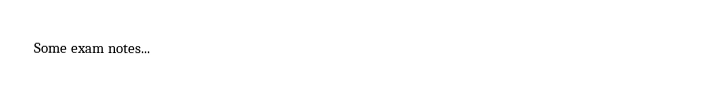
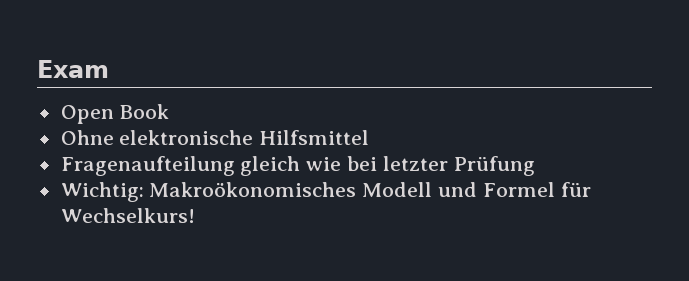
- Some exam notes...
+ Exam
+ Open Book
+ Ohne elektronische Hilfsmittel
+ Fragenaufteilung gleich wie bei letzter Prüfung
+ Wichtig: Makroökonomisches Modell und Formel für Wechselkurs!

